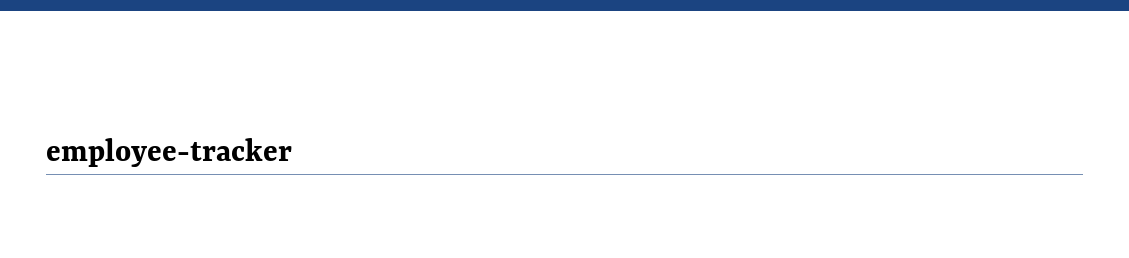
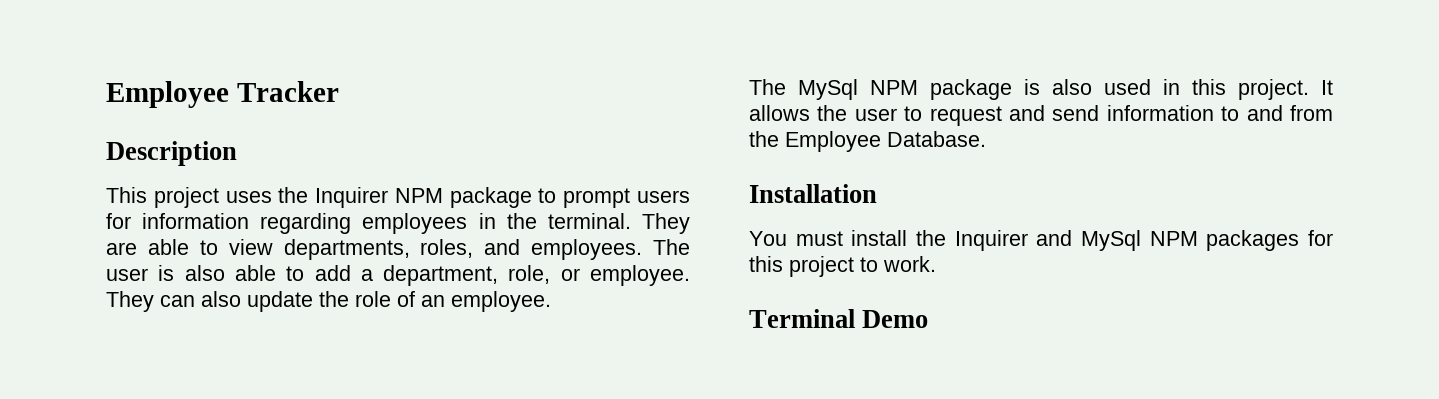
- employee-tracker
+ Employee Tracker
+ Description
+ This project uses the Inquirer NPM package to prompt users for information regarding employees in the terminal. They are able to view departments, roles, and employees. The user is also able to add a department, role, or employee. They can also update the role of an employee.
+ The MySql NPM package is also used in this project. It allows the user to request and send information to and from the Employee Database.
+ Installation
+ You must install the Inquirer and MySql NPM packages for this project to work.
+ Terminal Demo

